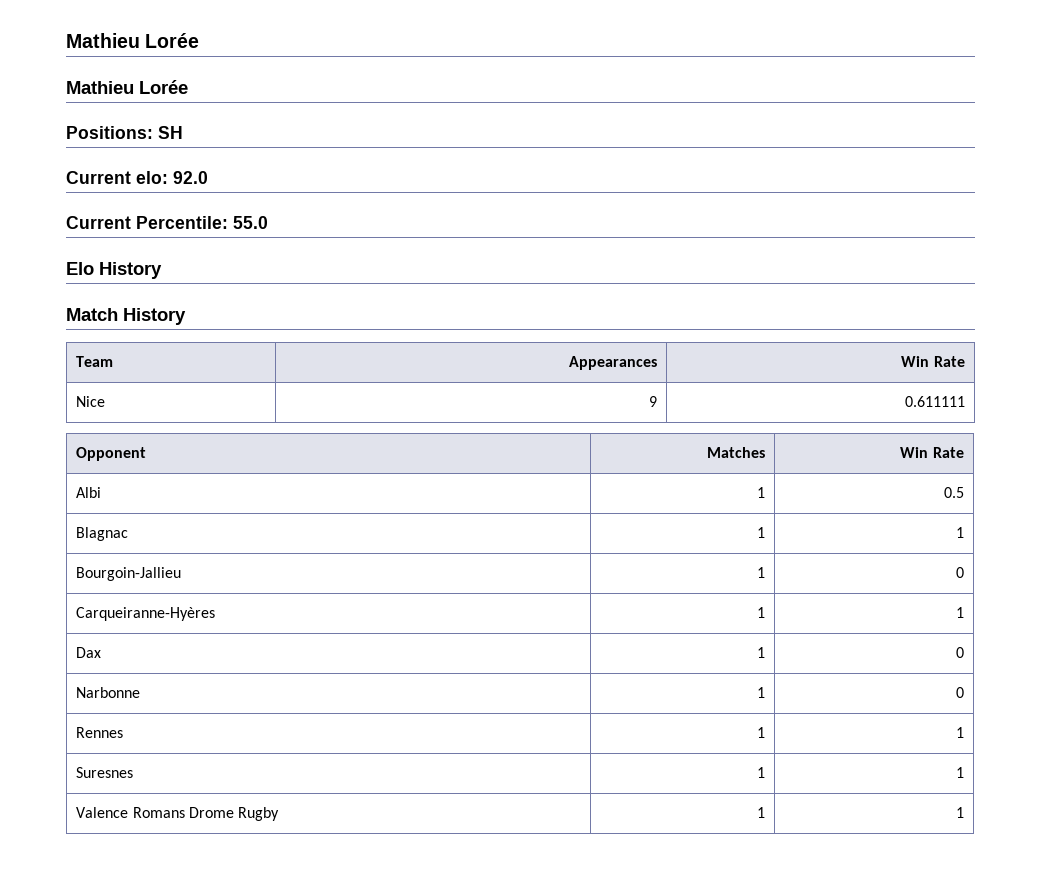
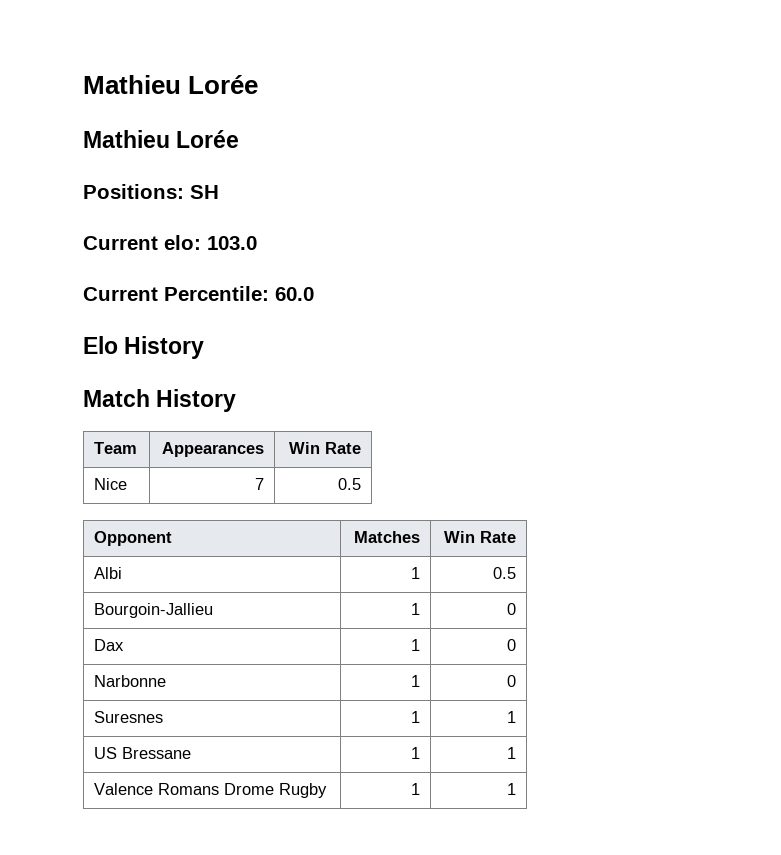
- Current elo: 92.0
+ Current elo: 103.0
- Current Percentile: 55.0
+ Current Percentile: 60.0
- Nice | 9 | 0.611111
+ Nice | 7 | 0.5
- Blagnac | 1 | 1
- Carqueiranne-Hyères | 1 | 1
- Rennes | 1 | 1
  Suresnes | 1 | 1
+ US Bressane | 1 | 1

